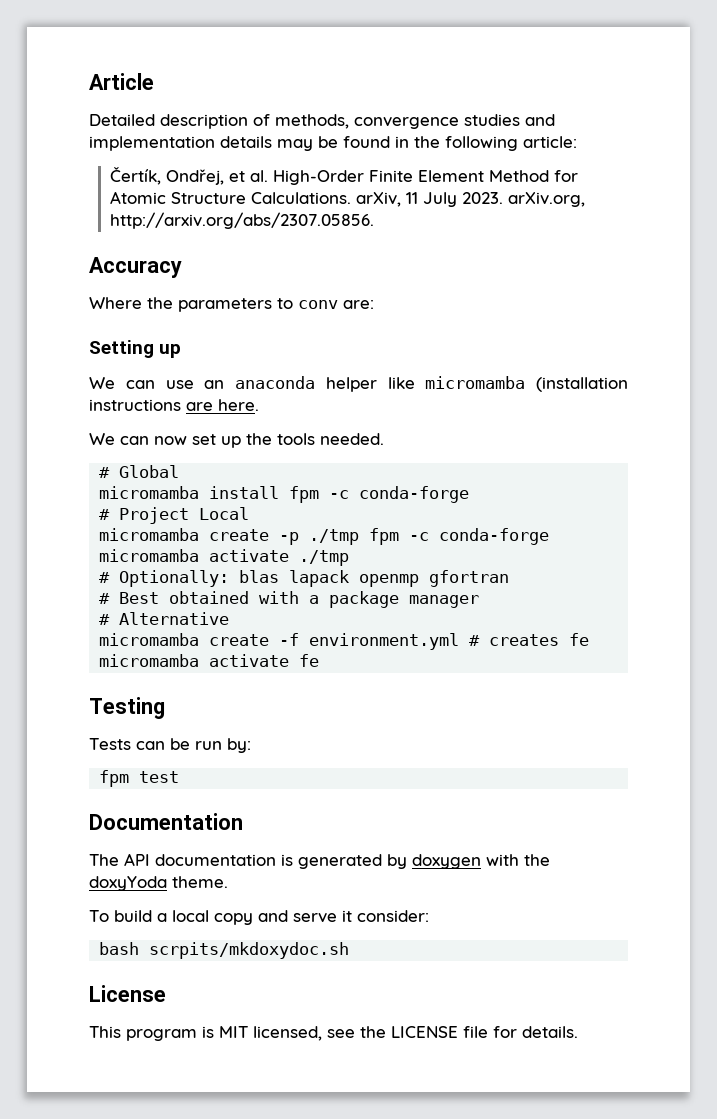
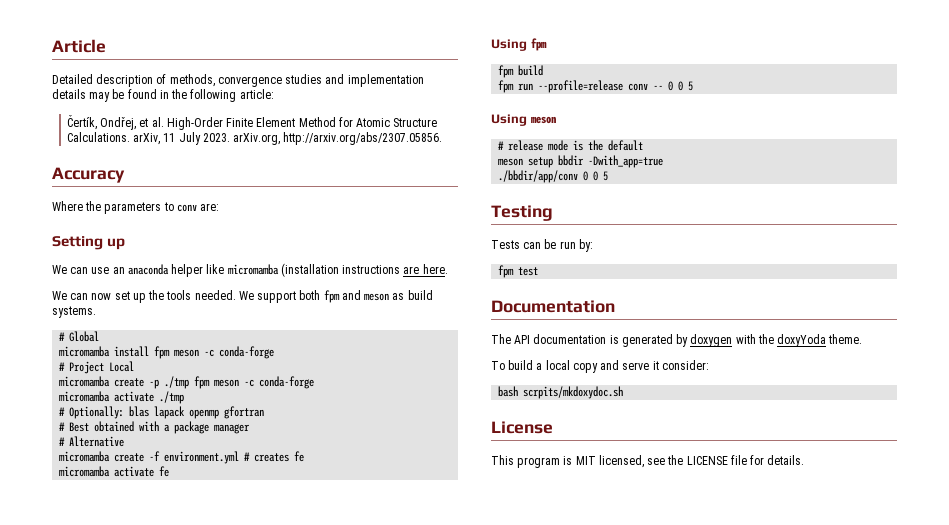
+ We support both fpm and meson as build systems.
- micromamba install fpm -c conda-forge
+ micromamba install fpm meson -c conda-forge
- micromamba create -p ./tmp fpm -c conda-forge
+ micromamba create -p ./tmp fpm meson -c conda-forge
+ Using fpm
+ fpm build
+ fpm run --profile=release conv -- 0 0 5
+ Using meson
+ # release mode is the default
+ meson setup bbdir -Dwith_app=true
+ ./bbdir/app/conv 0 0 5

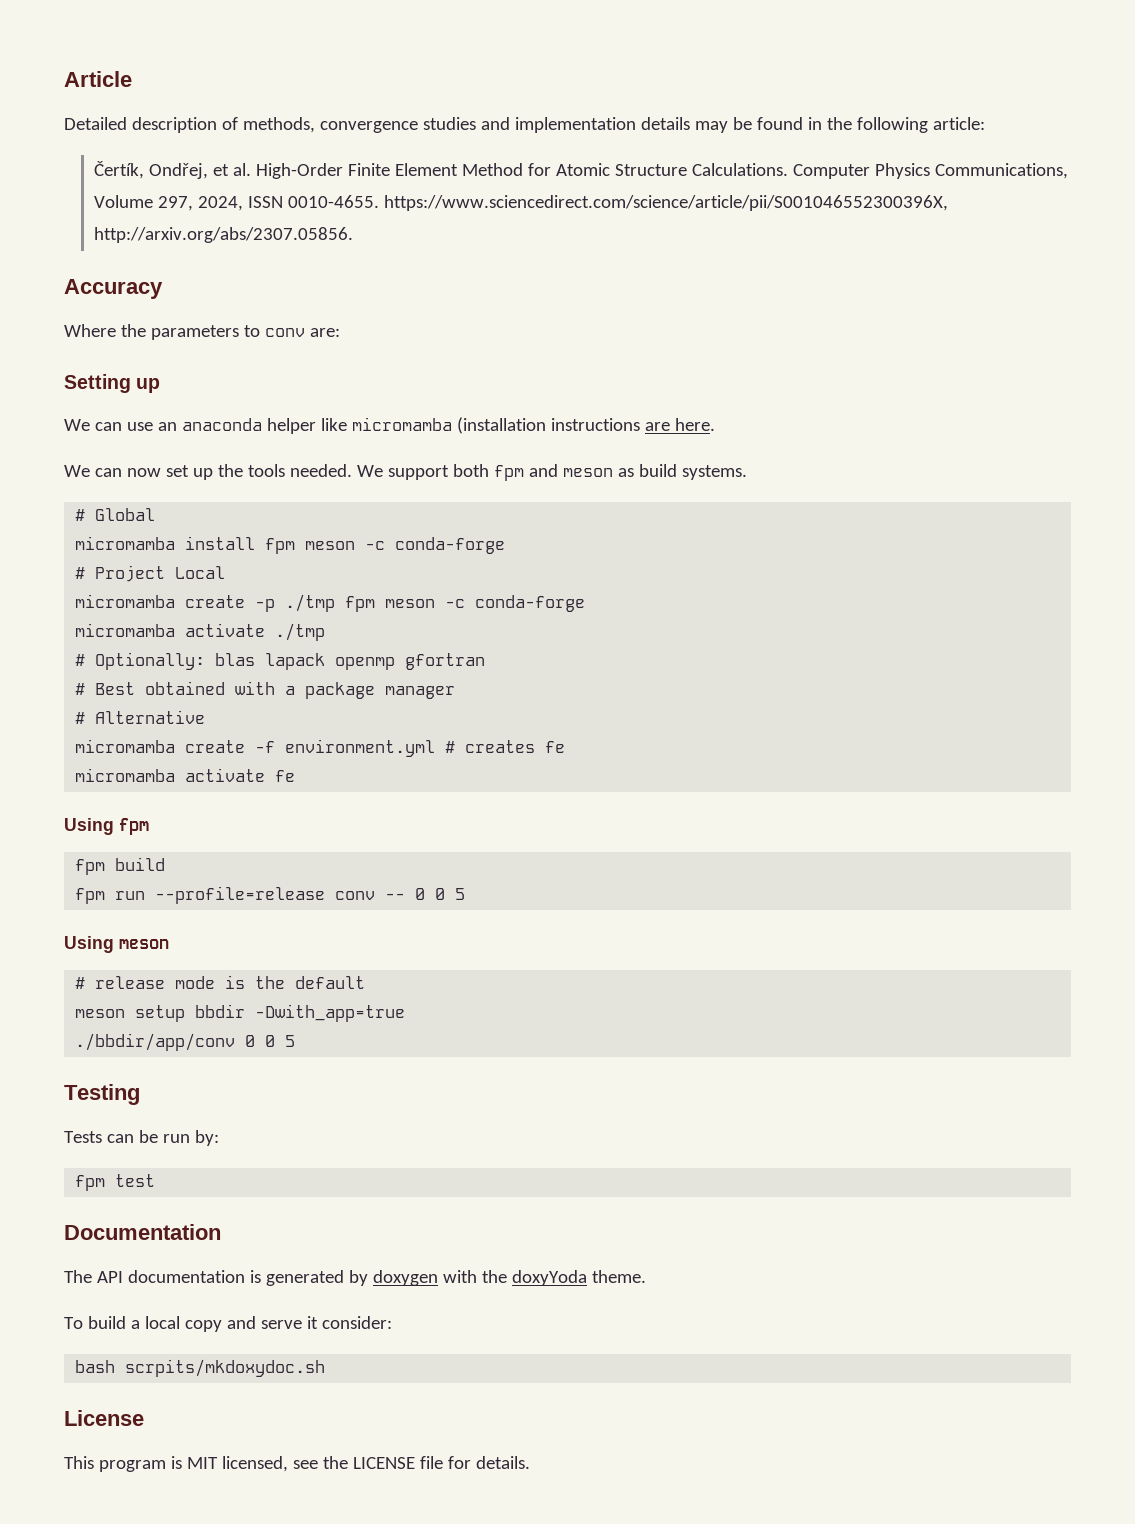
- Čertík, Ondřej, et al. High-Order Finite Element Method for Atomic Structure Calculations. arXiv, 11 July 2023. arXiv.org, http://arxiv.org/abs/2307.05856.
+ Čertík, Ondřej, et al. High-Order Finite Element Method for Atomic Structure Calculations. Computer Physics Communications, Volume 297, 2024, ISSN 0010-4655. https://www.sciencedirect.com/science/article/pii/S001046552300396X, http://arxiv.org/abs/2307.05856.

